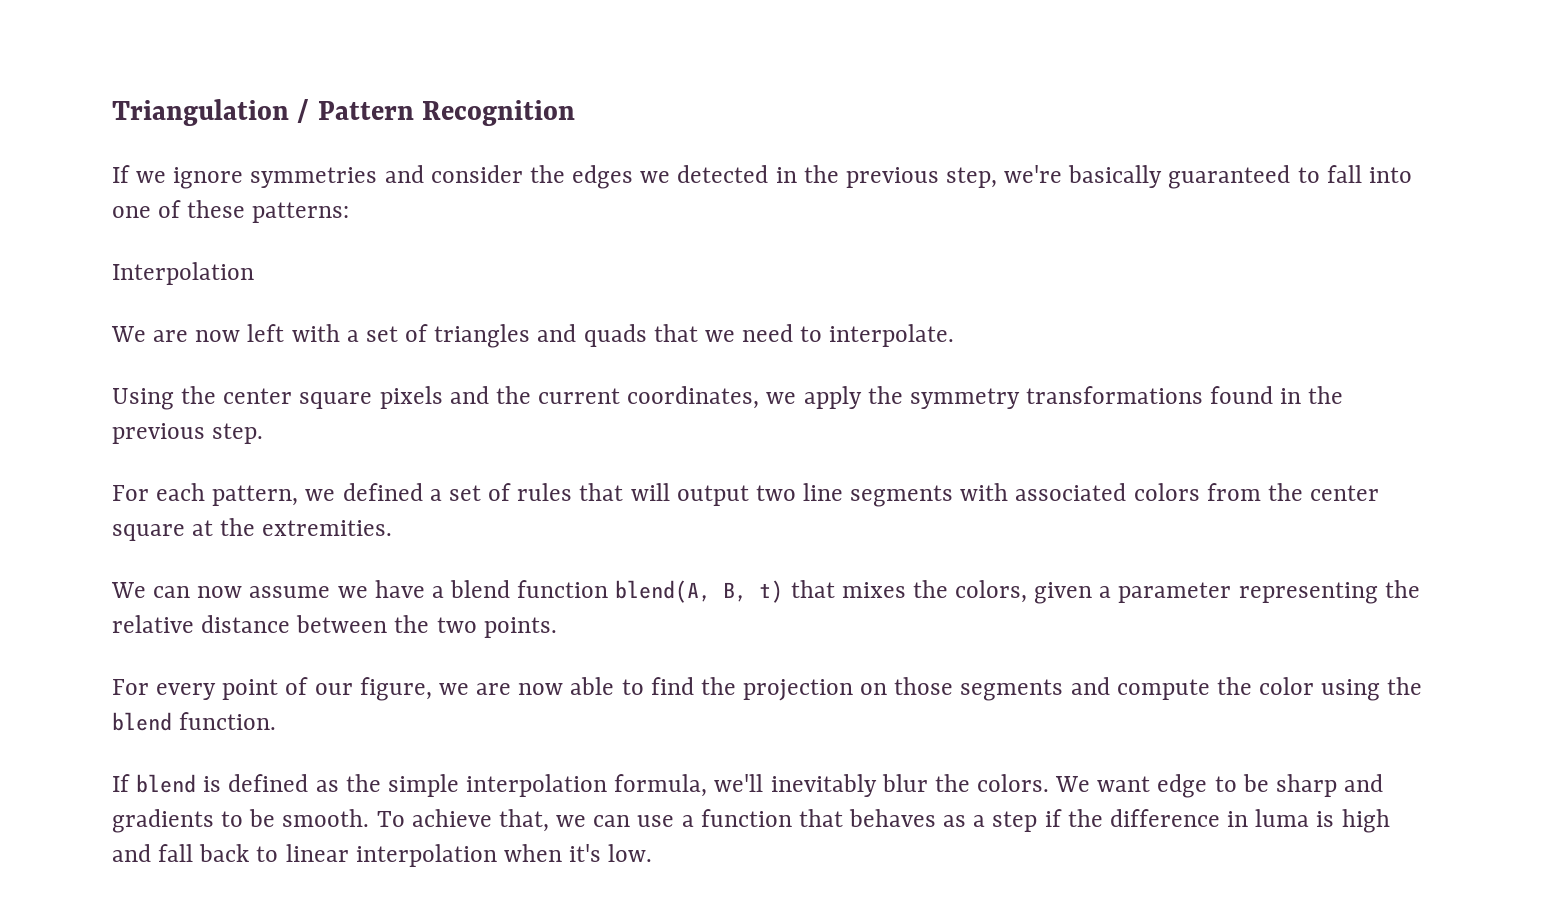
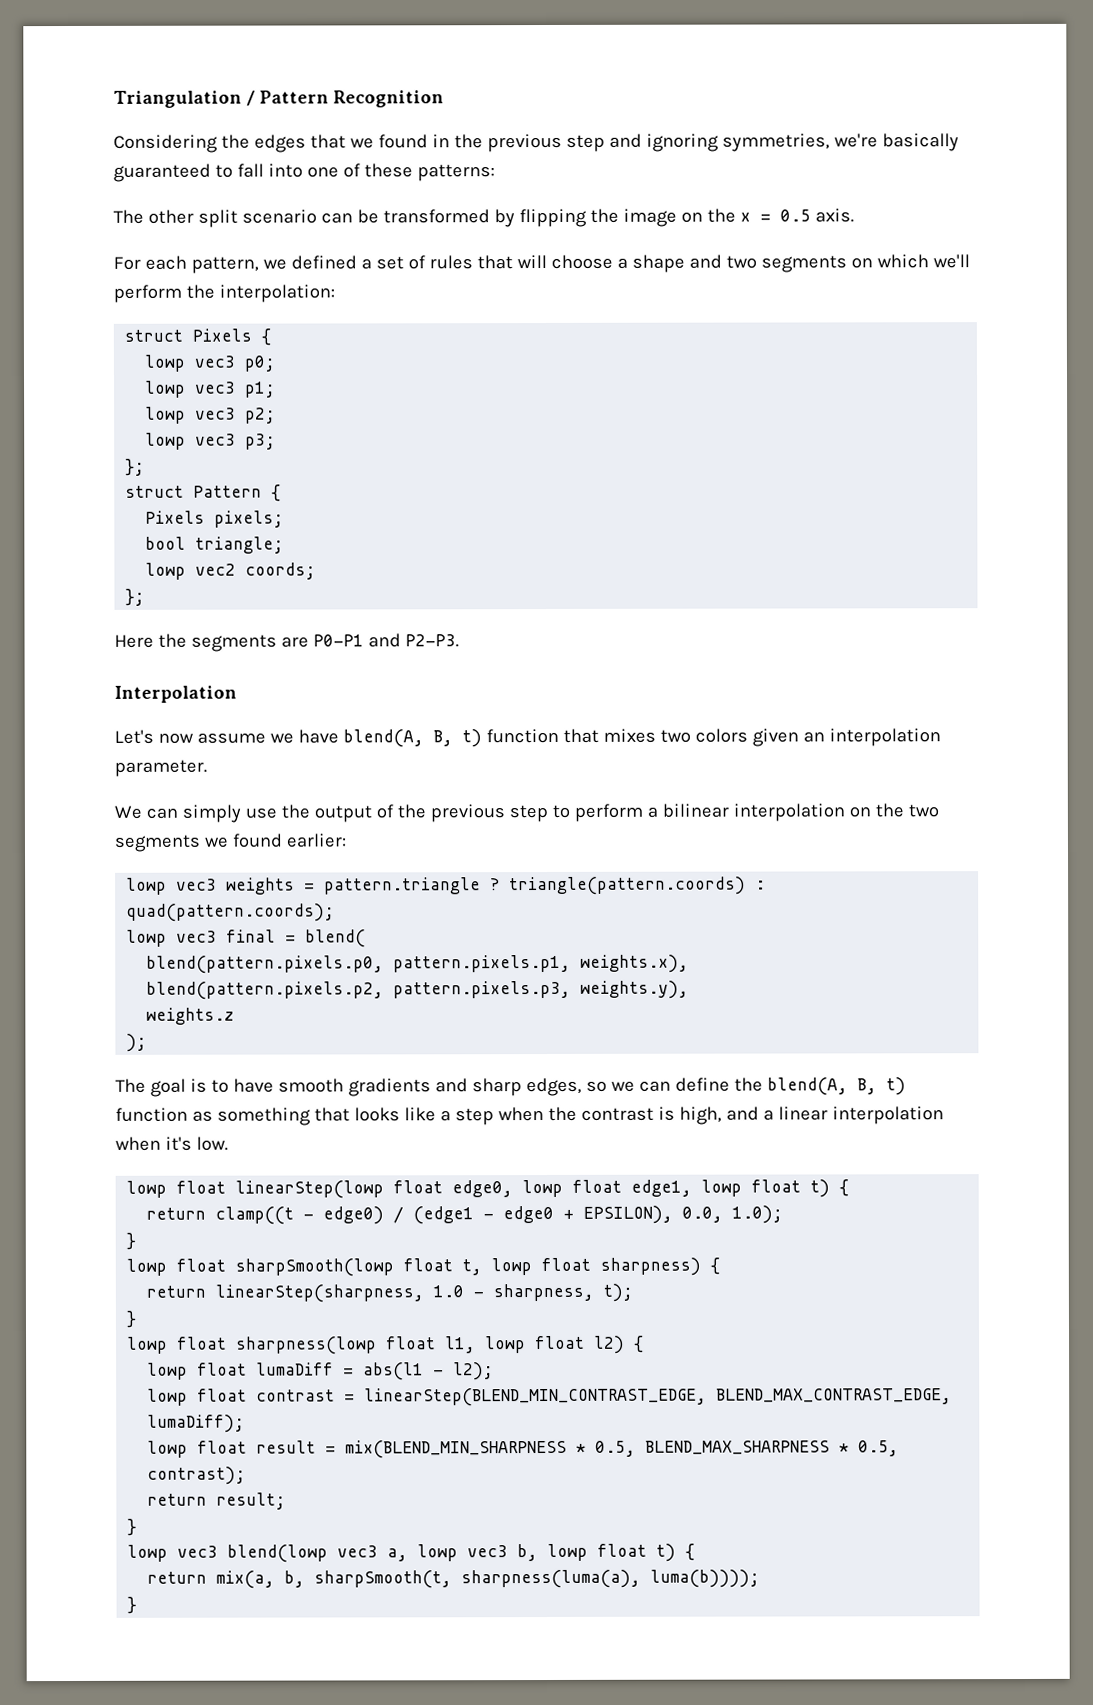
- If we ignore symmetries and consider the edges we detected in the previous step, we're basically guaranteed to fall into one of these patterns:
+ Considering the edges that we found in the previous step and ignoring symmetries, we're basically guaranteed to fall into one of these patterns:
- Interpolation
- We are now left with a set of triangles and quads that we need to interpolate.
- Using the center square pixels and the current coordinates, we apply the symmetry transformations found in the previous step.
+ The other split scenario can be transformed by flipping the image on the x = 0.5 axis.
- For each pattern, we defined a set of rules that will output two line segments with associated colors from the center square at the extremities.
- We can now assume we have a blend function blend(A, B, t) that mixes the colors, given a parameter representing the relative distance between the two points.
- For every point of our figure, we are now able to find the projection on those segments and compute the color using the blend function.
- If blend is defined as the simple interpolation formula, we'll inevitably blur the colors. We want edge to be sharp and gradients to be smooth. To achieve that, we can use a function that behaves as a step if the difference in luma is high and fall back to linear interpolation when it's low.
+ For each pattern, we defined a set of rules that will choose a shape and two segments on which we'll perform the interpolation:
+ struct Pixels {
+ lowp vec3 p0;
+ lowp vec3 p1;
+ lowp vec3 p2;
+ lowp vec3 p3;
+ };
+ struct Pattern {
+ Pixels pixels;
+ bool triangle;
+ lowp vec2 coords;
+ };
+ Here the segments are P0-P1 and P2-P3.
+ Interpolation
+ Let's now assume we have blend(A, B, t) function that mixes two colors given an interpolation parameter.
+ We can simply use the output of the previous step to perform a bilinear interpolation on the two segments we found earlier:
+ lowp vec3 weights = pattern.triangle ? triangle(pattern.coords) : quad(pattern.coords);
+ lowp vec3 final = blend(
+ blend(pattern.pixels.p0, pattern.pixels.p1, weights.x),
+ blend(pattern.pixels.p2, pattern.pixels.p3, weights.y),
+ weights.z
+ );
+ The goal is to have smooth gradients and sharp edges, so we can define the blend(A, B, t) function as something that looks like a step when the contrast is high, and a linear interpolation when it's low.
+ lowp float linearStep(lowp float edge0, lowp float edge1, lowp float t) {
+ return clamp((t - edge0) / (edge1 - edge0 + EPSILON), 0.0, 1.0);
+ }
+ lowp float sharpSmooth(lowp float t, lowp float sharpness) {
+ return linearStep(sharpness, 1.0 - sharpness, t);
+ }
+ lowp float sharpness(lowp float l1, lowp float l2) {
+ lowp float lumaDiff = abs(l1 - l2);
+ lowp float contrast = linearStep(BLEND_MIN_CONTRAST_EDGE, BLEND_MAX_CONTRAST_EDGE, lumaDiff);
+ lowp float result = mix(BLEND_MIN_SHARPNESS * 0.5, BLEND_MAX_SHARPNESS * 0.5, contrast);
+ return result;
+ }
+ lowp vec3 blend(lowp vec3 a, lowp vec3 b, lowp float t) {
+ return mix(a, b, sharpSmooth(t, sharpness(luma(a), luma(b))));
+ }

